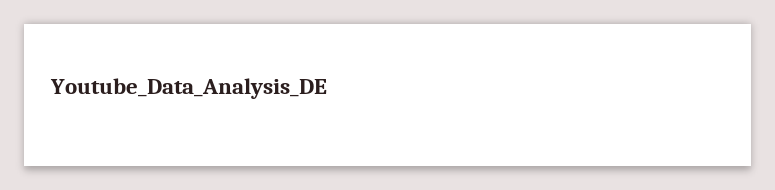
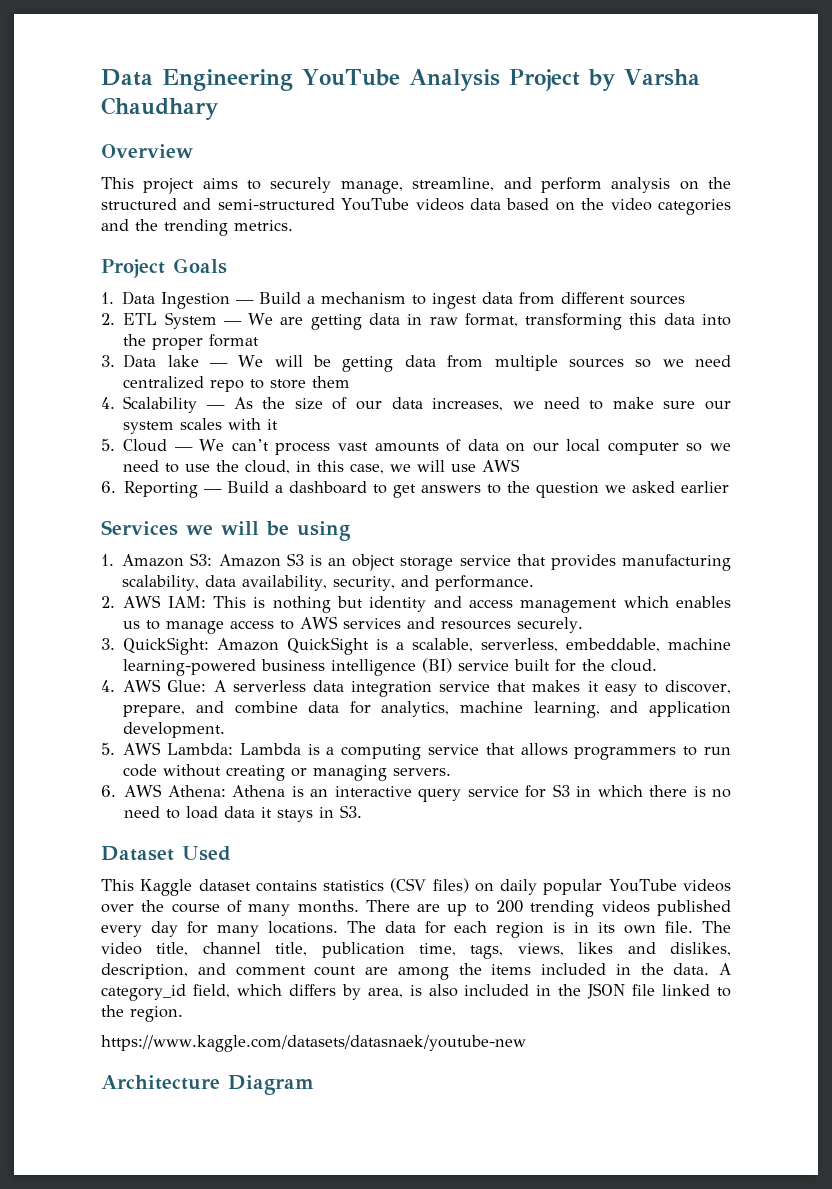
- Youtube_Data_Analysis_DE
+ Data Engineering YouTube Analysis Project by Varsha Chaudhary
+ Overview
+ This project aims to securely manage, streamline, and perform analysis on the structured and semi-structured YouTube videos data based on the video categories and the trending metrics.
+ Project Goals
+ 1. Data Ingestion — Build a mechanism to ingest data from different sources
+ 2. ETL System — We are getting data in raw format, transforming this data into the proper format
+ 3. Data lake — We will be getting data from multiple sources so we need centralized repo to store them
+ 4. Scalability — As the size of our data increases, we need to make sure our system scales with it
+ 5. Cloud — We can’t process vast amounts of data on our local computer so we need to use the cloud, in this case, we will use AWS
+ 6. Reporting — Build a dashboard to get answers to the question we asked earlier
+ Services we will be using
+ 1. Amazon S3: Amazon S3 is an object storage service that provides manufacturing scalability, data availability, security, and performance.
+ 2. AWS IAM: This is nothing but identity and access management which enables us to manage access to AWS services and resources securely.
+ 3. QuickSight: Amazon QuickSight is a scalable, serverless, embeddable, machine learning-powered business intelligence (BI) service built for the cloud.
+ 4. AWS Glue: A serverless data integration service that makes it easy to discover, prepare, and combine data for analytics, machine learning, and application development.
+ 5. AWS Lambda: Lambda is a computing service that allows programmers to run code without creating or managing servers.
+ 6. AWS Athena: Athena is an interactive query service for S3 in which there is no need to load data it stays in S3.
+ Dataset Used
+ This Kaggle dataset contains statistics (CSV files) on daily popular YouTube videos over the course of many months. There are up to 200 trending videos published every day for many locations. The data for each region is in its own file. The video title, channel title, publication time, tags, views, likes and dislikes, description, and comment count are among the items included in the data. A category_id field, which differs by area, is also included in the JSON file linked to the region.
+ https://www.kaggle.com/datasets/datasnaek/youtube-new
+ Architecture Diagram

